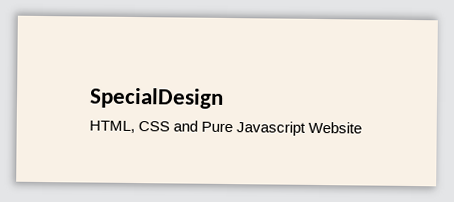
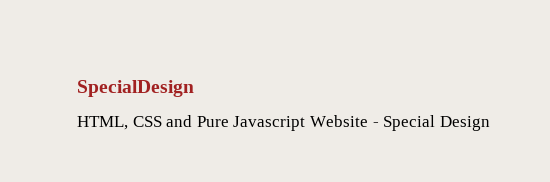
- HTML, CSS and Pure Javascript Website
+ HTML, CSS and Pure Javascript Website - Special Design

